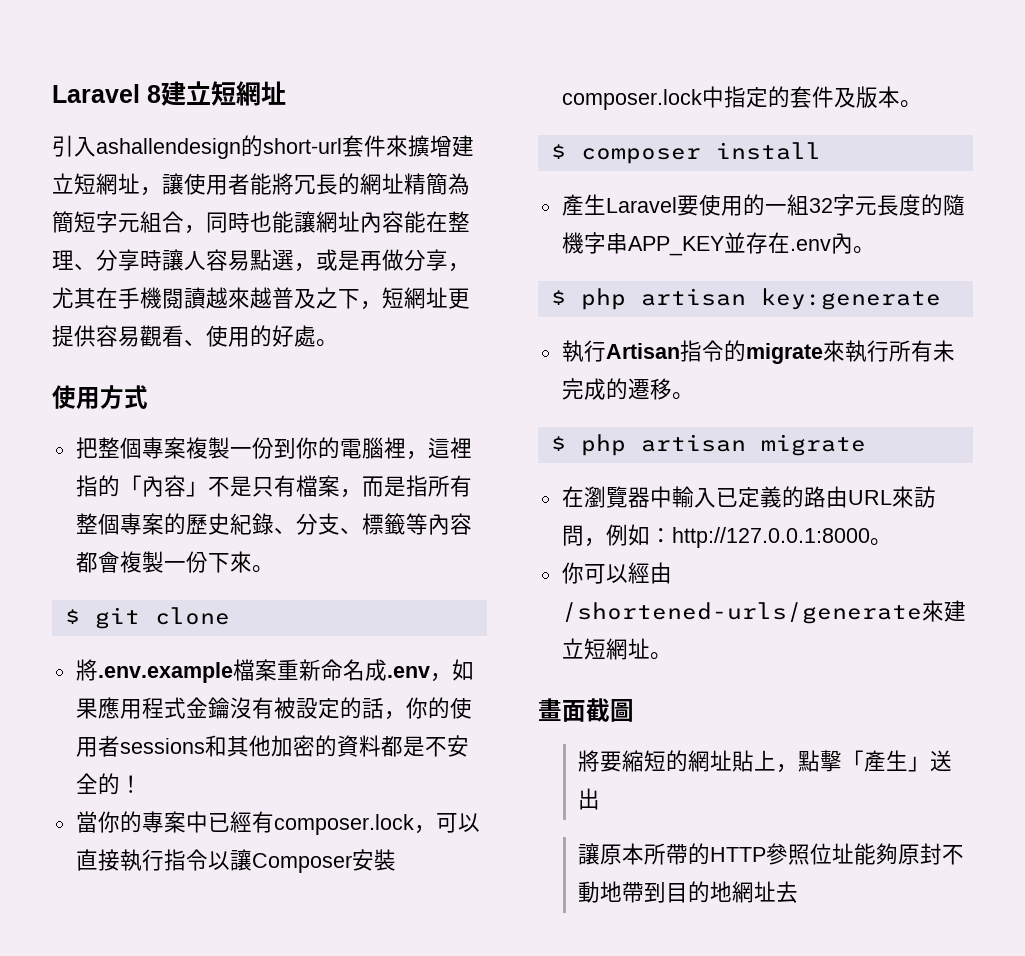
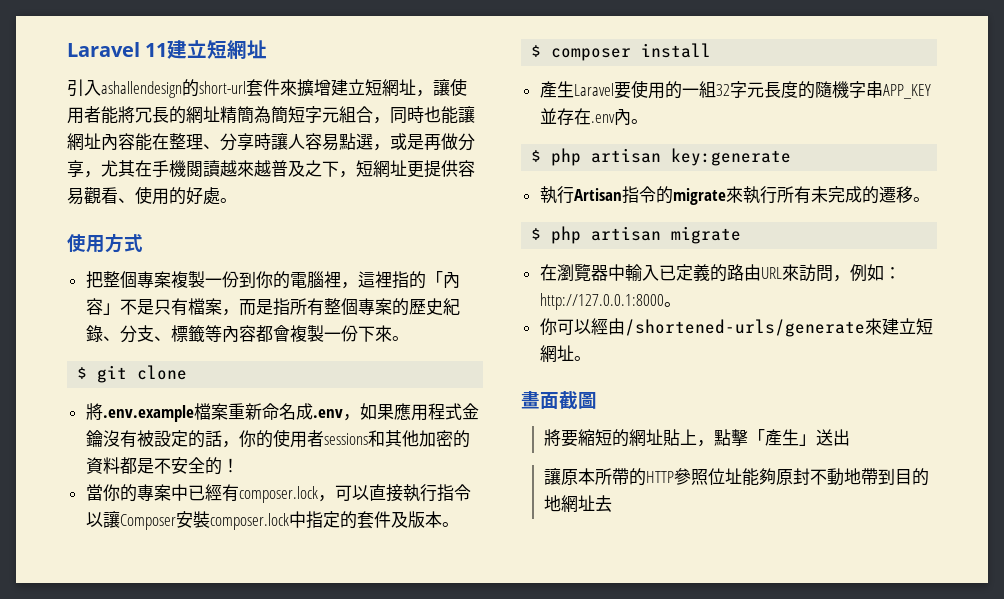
- Laravel 8建立短網址
+ Laravel 11建立短網址

